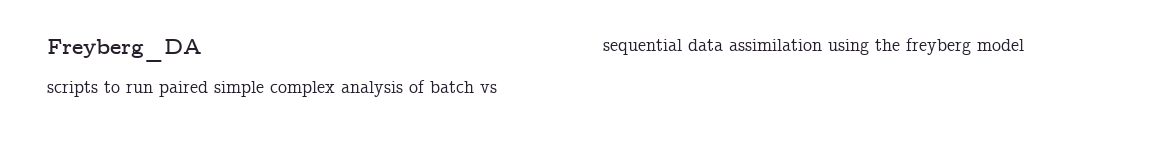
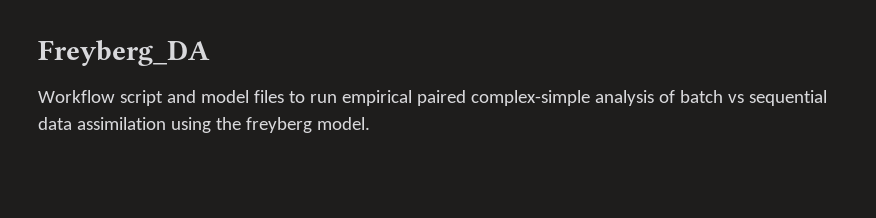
- scripts to run paired simple complex analysis of batch vs sequential data assimilation using the freyberg model
+ Workflow script and model files to run empirical paired complex-simple analysis of batch vs sequential data assimilation using the freyberg model.

